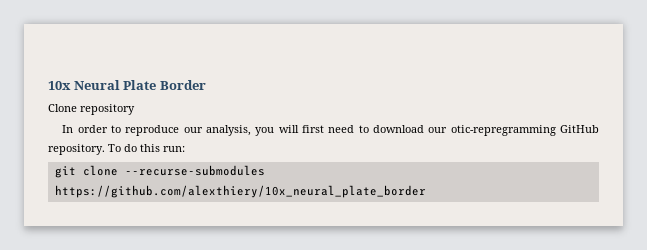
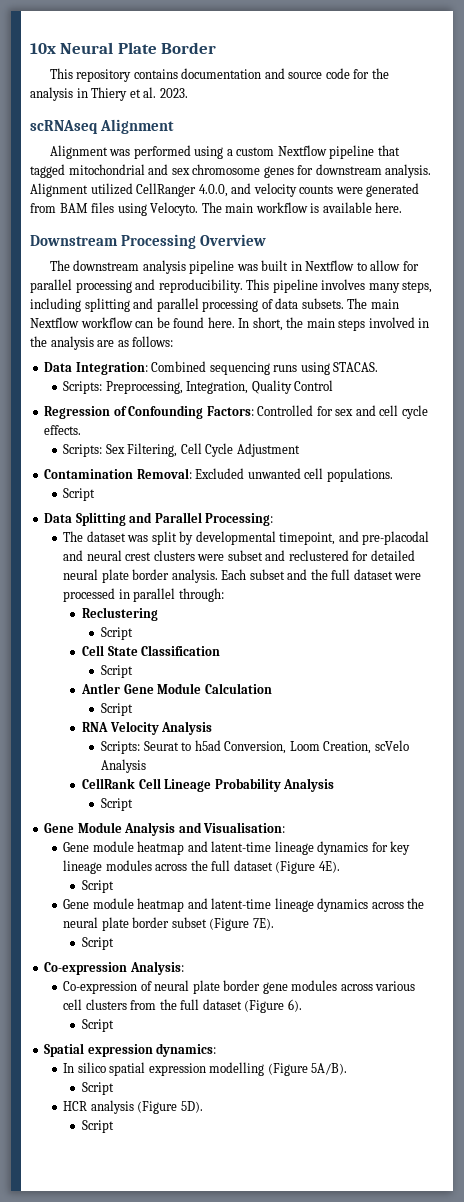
- Clone repository
- In order to reproduce our analysis, you will first need to download our otic-repregramming GitHub repository. To do this run:
- git clone --recurse-submodules https://github.com/alexthiery/10x_neural_plate_border
+ This repository contains documentation and source code for the analysis in Thiery et al. 2023.
+ scRNAseq Alignment
+ Alignment was performed using a custom Nextflow pipeline that tagged mitochondrial and sex chromosome genes for downstream analysis. Alignment utilized CellRanger 4.0.0, and velocity counts were generated from BAM files using Velocyto. The main workflow is available here.
+ Downstream Processing Overview
+ The downstream analysis pipeline was built in Nextflow to allow for parallel processing and reproducibility. This pipeline involves many steps, including splitting and parallel processing of data subsets. The main Nextflow workflow can be found here. In short, the main steps involved in the analysis are as follows:
+ Data Integration: Combined sequencing runs using STACAS.
+ Scripts: Preprocessing, Integration, Quality Control
+ Regression of Confounding Factors: Controlled for sex and cell cycle effects.
+ Scripts: Sex Filtering, Cell Cycle Adjustment
+ Contamination Removal: Excluded unwanted cell populations.
+ Script
+ Data Splitting and Parallel Processing:
+ The dataset was split by developmental timepoint, and pre-placodal and neural crest clusters were subset and reclustered for detailed neural plate border analysis. Each subset and the full dataset were processed in parallel through:
+ Reclustering
+ Script
+ Cell State Classification
+ Script
+ Antler Gene Module Calculation
+ Script
+ RNA Velocity Analysis
+ Scripts: Seurat to h5ad Conversion, Loom Creation, scVelo Analysis
+ CellRank Cell Lineage Probability Analysis
+ Script
+ Gene Module Analysis and Visualisation:
+ Gene module heatmap and latent-time lineage dynamics for key lineage modules across the full dataset (Figure 4E).
+ Script
+ Gene module heatmap and latent-time lineage dynamics across the neural plate border subset (Figure 7E).
+ Script
+ Co-expression Analysis:
+ Co-expression of neural plate border gene modules across various cell clusters from the full dataset (Figure 6).
+ Script
+ Spatial expression dynamics:
+ In silico spatial expression modelling (Figure 5A/B).
+ Script
+ HCR analysis (Figure 5D).
+ Script

